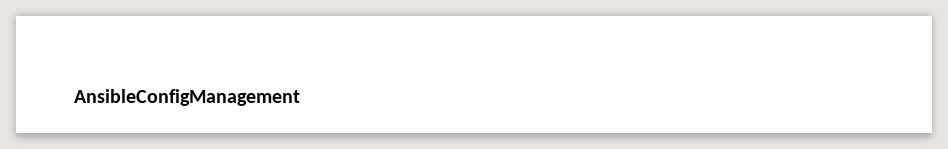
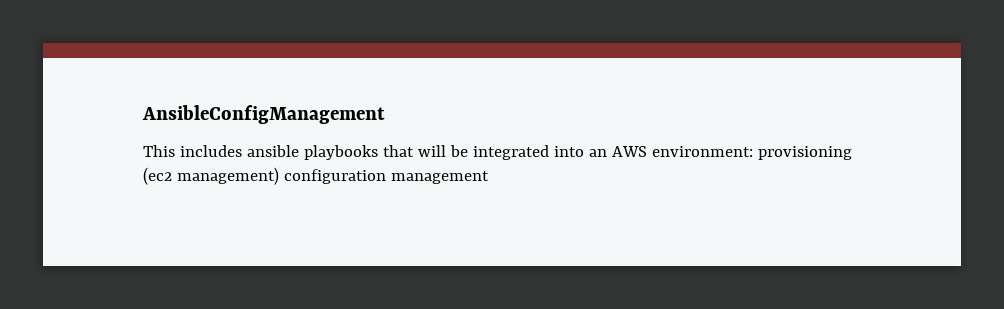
+ This includes ansible playbooks that will be integrated into an AWS environment: provisioning (ec2 management) configuration management

